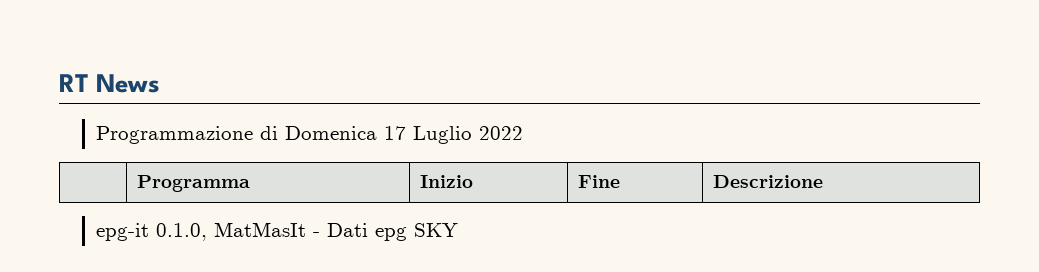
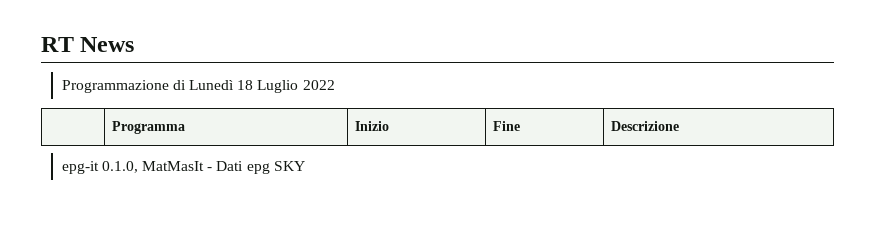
- Programmazione di Domenica 17 Luglio 2022
+ Programmazione di Lunedì 18 Luglio 2022

